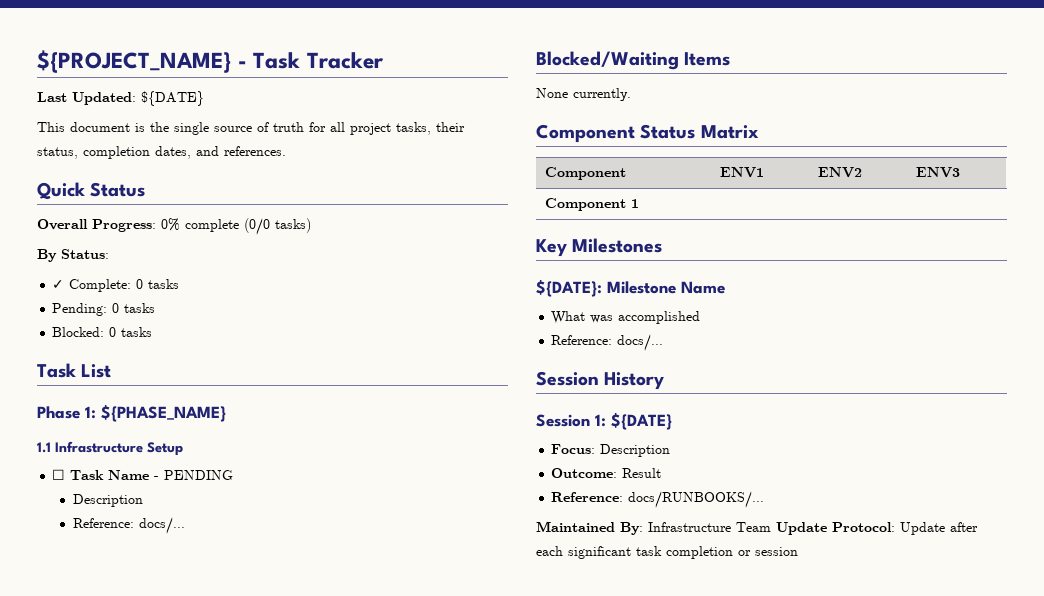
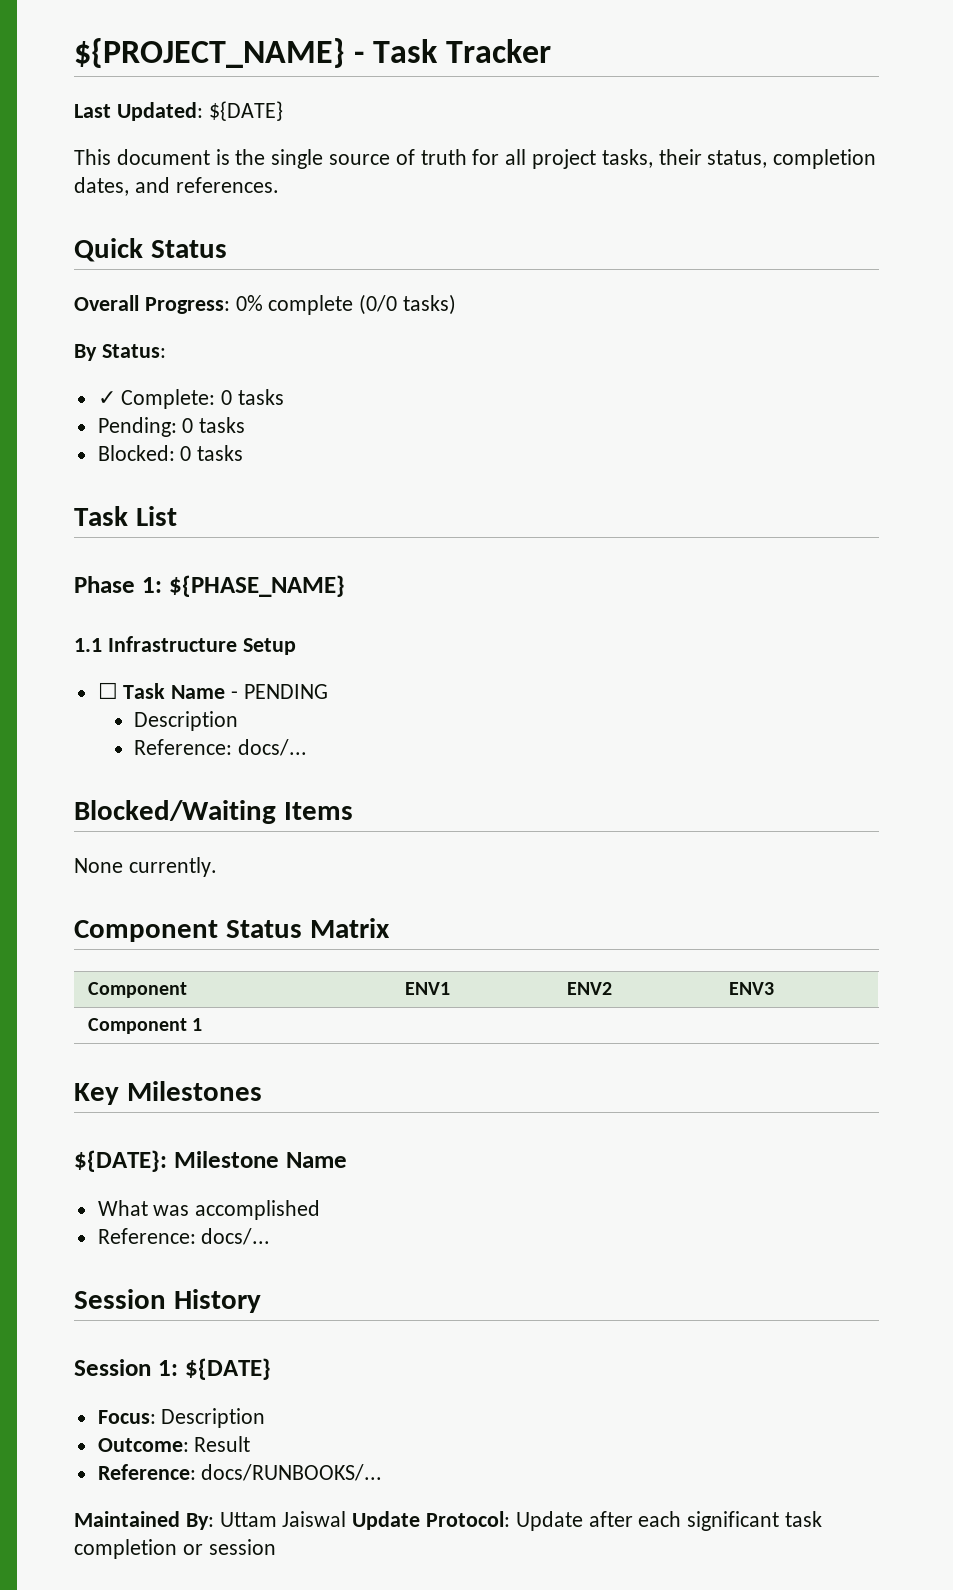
- Maintained By: Infrastructure Team Update Protocol: Update after each significant task completion or session
+ Maintained By: Uttam Jaiswal Update Protocol: Update after each significant task completion or session

